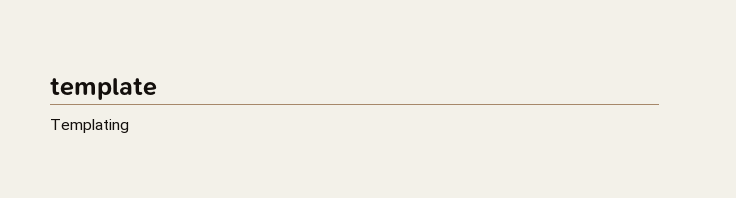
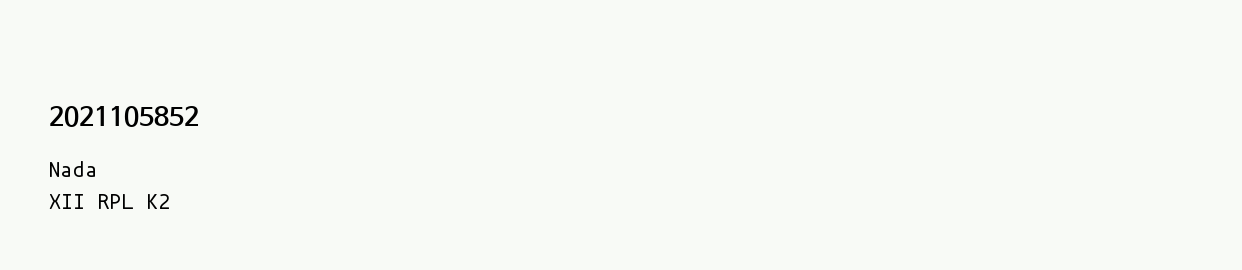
- template
- Templating
+ 2021105852
+ Nada
+ XII RPL K2

